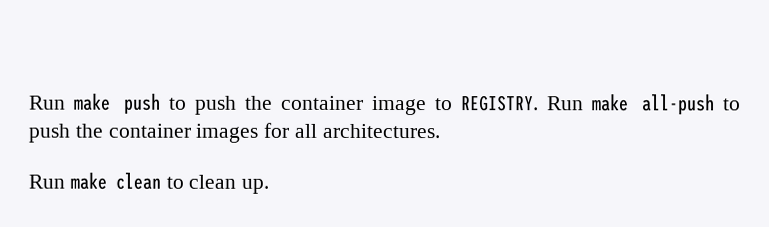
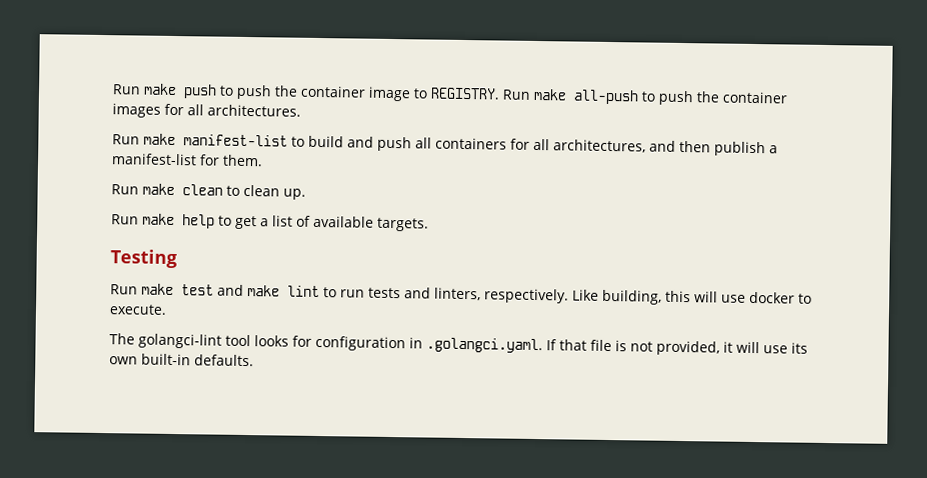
+ Run make manifest-list to build and push all containers for all architectures, and then publish a manifest-list for them.
+ Run make help to get a list of available targets.
+ Testing
+ Run make test and make lint to run tests and linters, respectively. Like building, this will use docker to execute.
+ The golangci-lint tool looks for configuration in .golangci.yaml. If that file is not provided, it will use its own built-in defaults.

